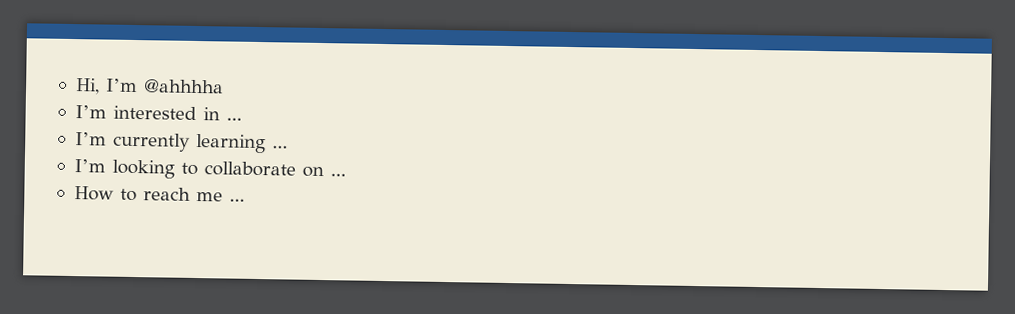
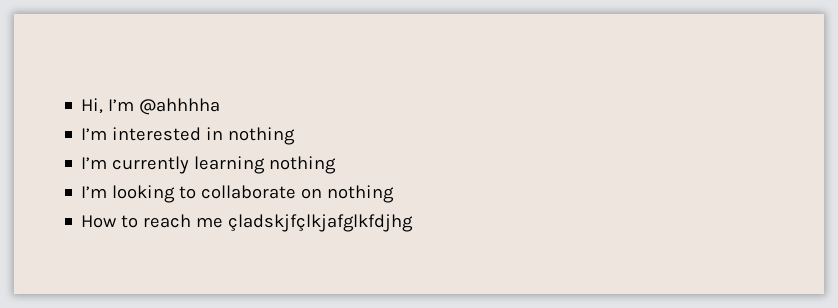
- I’m interested in ...
+ I’m interested in nothing
- I’m currently learning ...
+ I’m currently learning nothing
- I’m looking to collaborate on ...
+ I’m looking to collaborate on nothing
- How to reach me ...
+ How to reach me çladskjfçlkjafglkfdjhg

